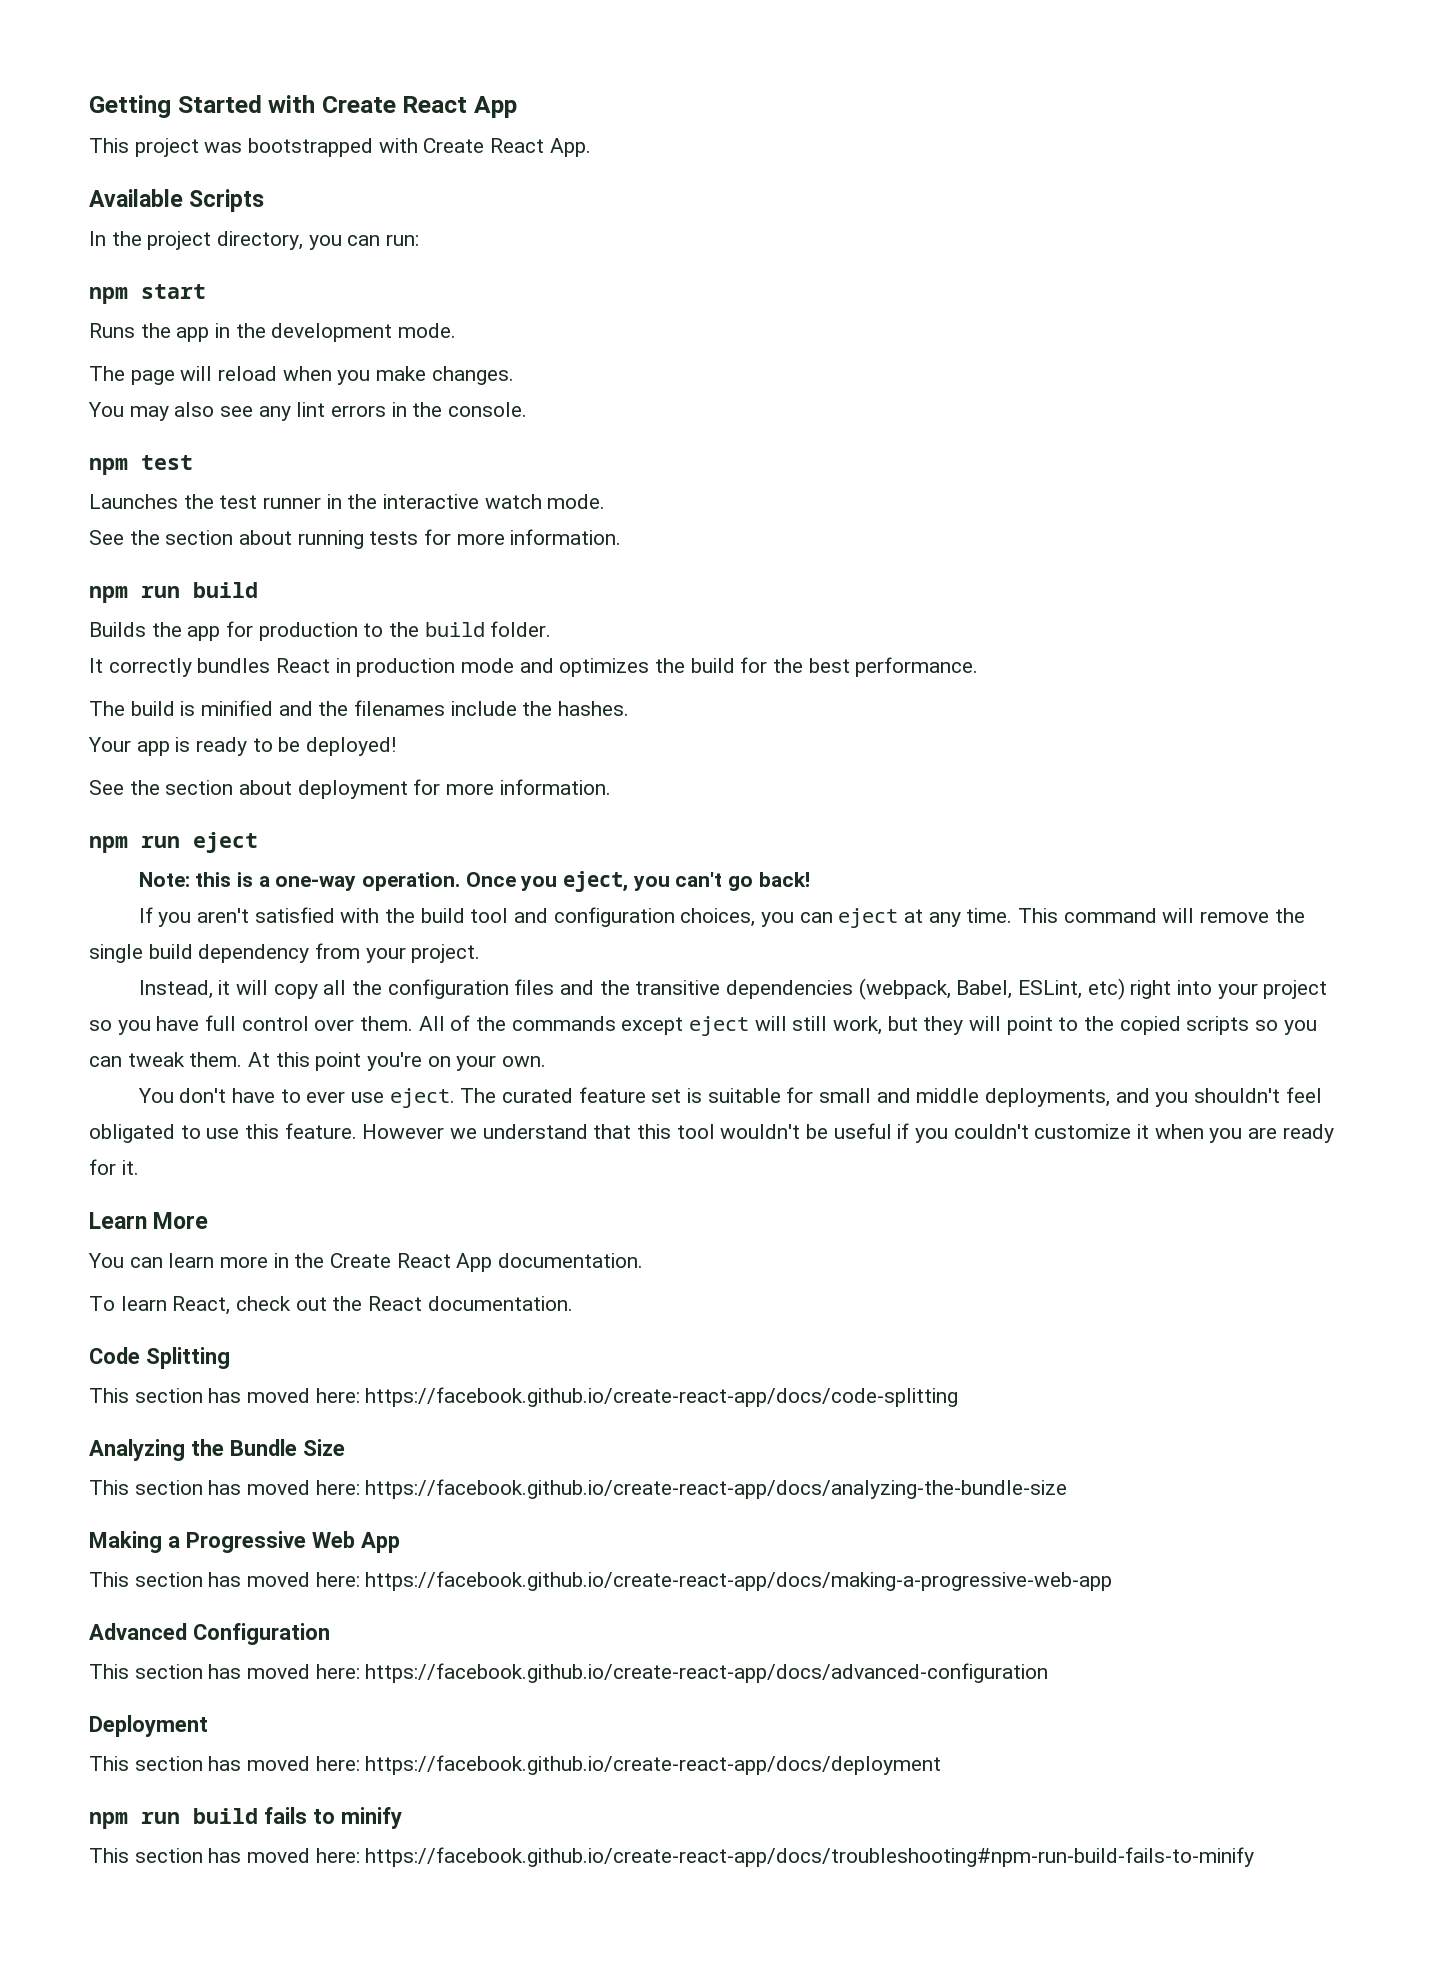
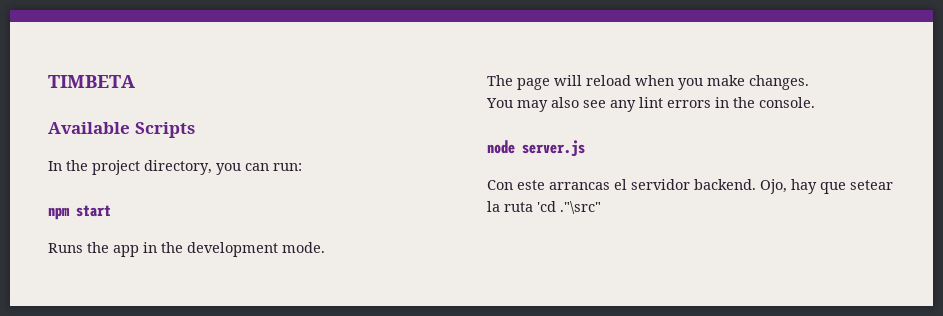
- Getting Started with Create React App
- This project was bootstrapped with Create React App.
+ TIMBETA
- npm test
- Launches the test runner in the interactive watch mode.
- See the section about running tests for more information.
- npm run build
- Builds the app for production to the build folder.
- It correctly bundles React in production mode and optimizes the build for the best performance.
- The build is minified and the filenames include the hashes.
- Your app is ready to be deployed!
- See the section about deployment for more information.
- npm run eject
- Note: this is a one-way operation. Once you eject, you can't go back!
- If you aren't satisfied with the build tool and configuration choices, you can eject at any time. This command will remove the single build dependency from your project.
- Instead, it will copy all the configuration files and the transitive dependencies (webpack, Babel, ESLint, etc) right into your project so you have full control over them. All of the commands except eject will still work, but they will point to the copied scripts so you can tweak them. At this point you're on your own.
- You don't have to ever use eject. The curated feature set is suitable for small and middle deployments, and you shouldn't feel obligated to use this feature. However we understand that this tool wouldn't be useful if you couldn't customize it when you are ready for it.
- Learn More
- You can learn more in the Create React App documentation.
- To learn React, check out the React documentation.
- Code Splitting
- This section has moved here: https://facebook.github.io/create-react-app/docs/code-splitting
- Analyzing the Bundle Size
- This section has moved here: https://facebook.github.io/create-react-app/docs/analyzing-the-bundle-size
- Making a Progressive Web App
- This section has moved here: https://facebook.github.io/create-react-app/docs/making-a-progressive-web-app
- Advanced Configuration
- This section has moved here: https://facebook.github.io/create-react-app/docs/advanced-configuration
- Deployment
- This section has moved here: https://facebook.github.io/create-react-app/docs/deployment
- npm run build fails to minify
- This section has moved here: https://facebook.github.io/create-react-app/docs/troubleshooting#npm-run-build-fails-to-minify
+ node server.js
+ Con este arrancas el servidor backend. Ojo, hay que setear la ruta 'cd ."\src"

